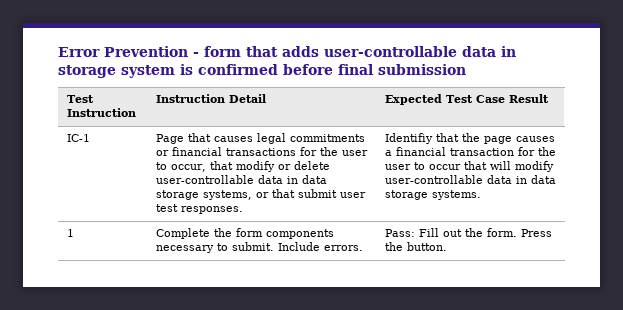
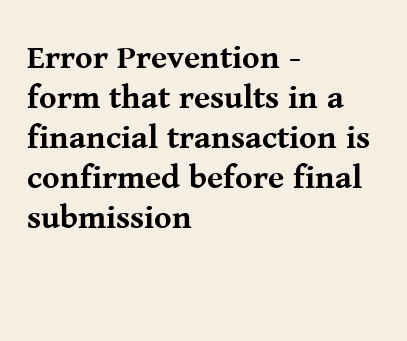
- Error Prevention - form that adds user-controllable data in storage system is confirmed before final submission
+ Error Prevention - form that results in a financial transaction is confirmed before final submission
- Test Instruction | Instruction Detail | Expected Test Case Result
- IC-1 | Page that causes legal commitments or financial transactions for the user to occur, that modify or delete user-controllable data in data storage systems, or that submit user test responses. | Identifiy that the page causes a financial transaction for the user to occur that will modify user-controllable data in data storage systems.
- 1 | Complete the form components necessary to submit. Include errors. | Pass: Fill out the form. Press the button.

